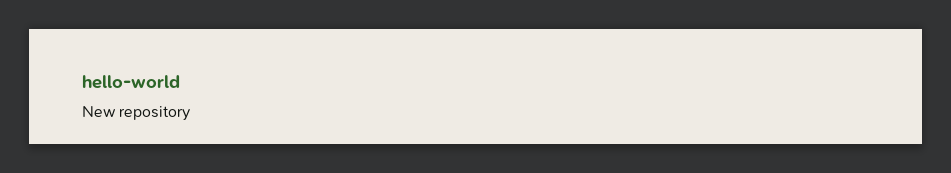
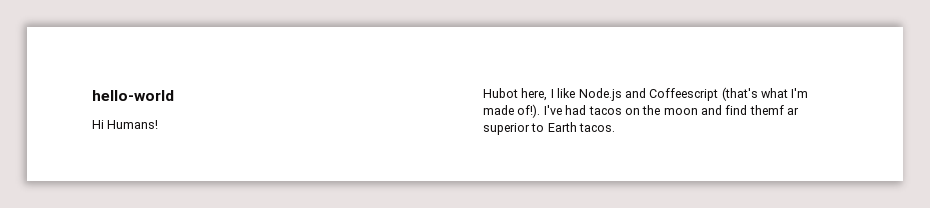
- New repository
+ Hi Humans!
+ Hubot here, I like Node.js and Coffeescript (that's what I'm made of!). I've had tacos on the moon and find themf ar superior to Earth tacos.

